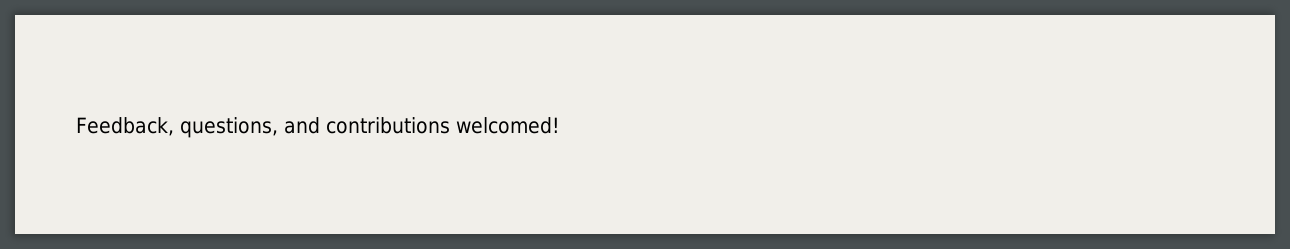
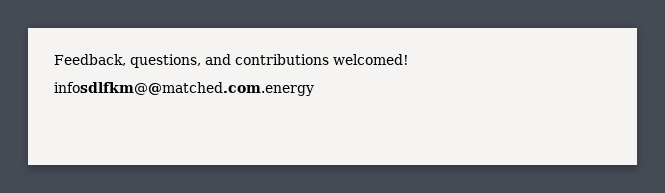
+ infosdlfkm@@matched.com.energy

